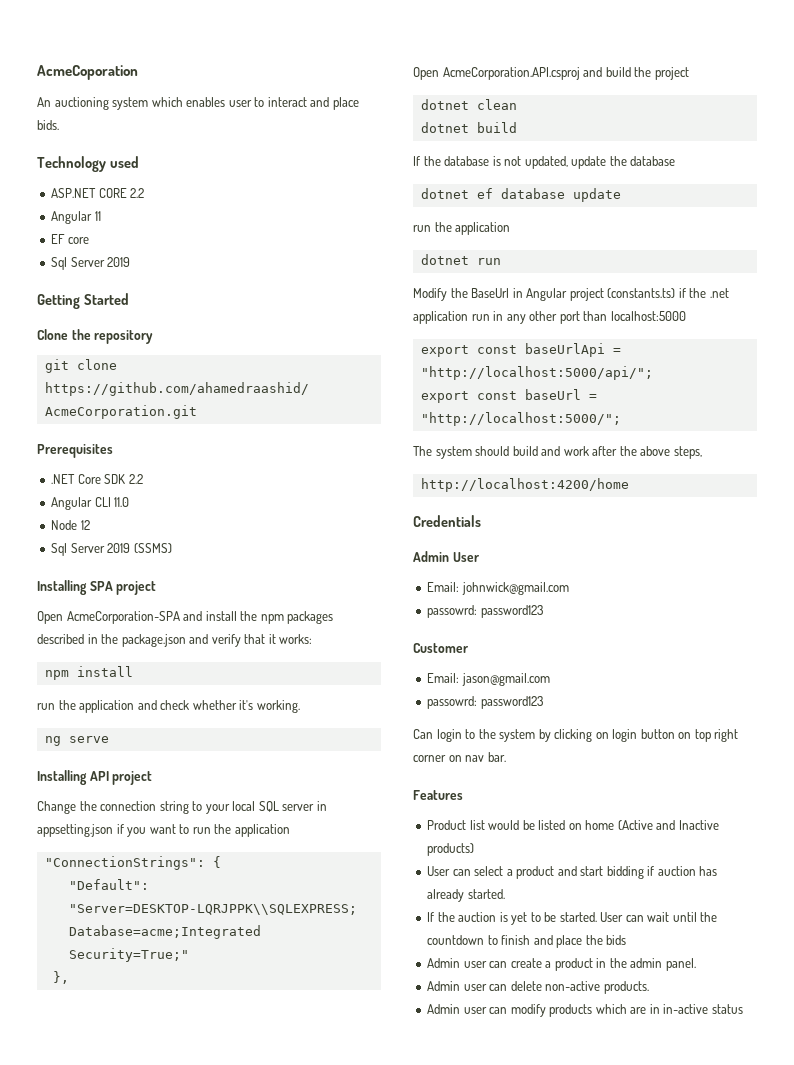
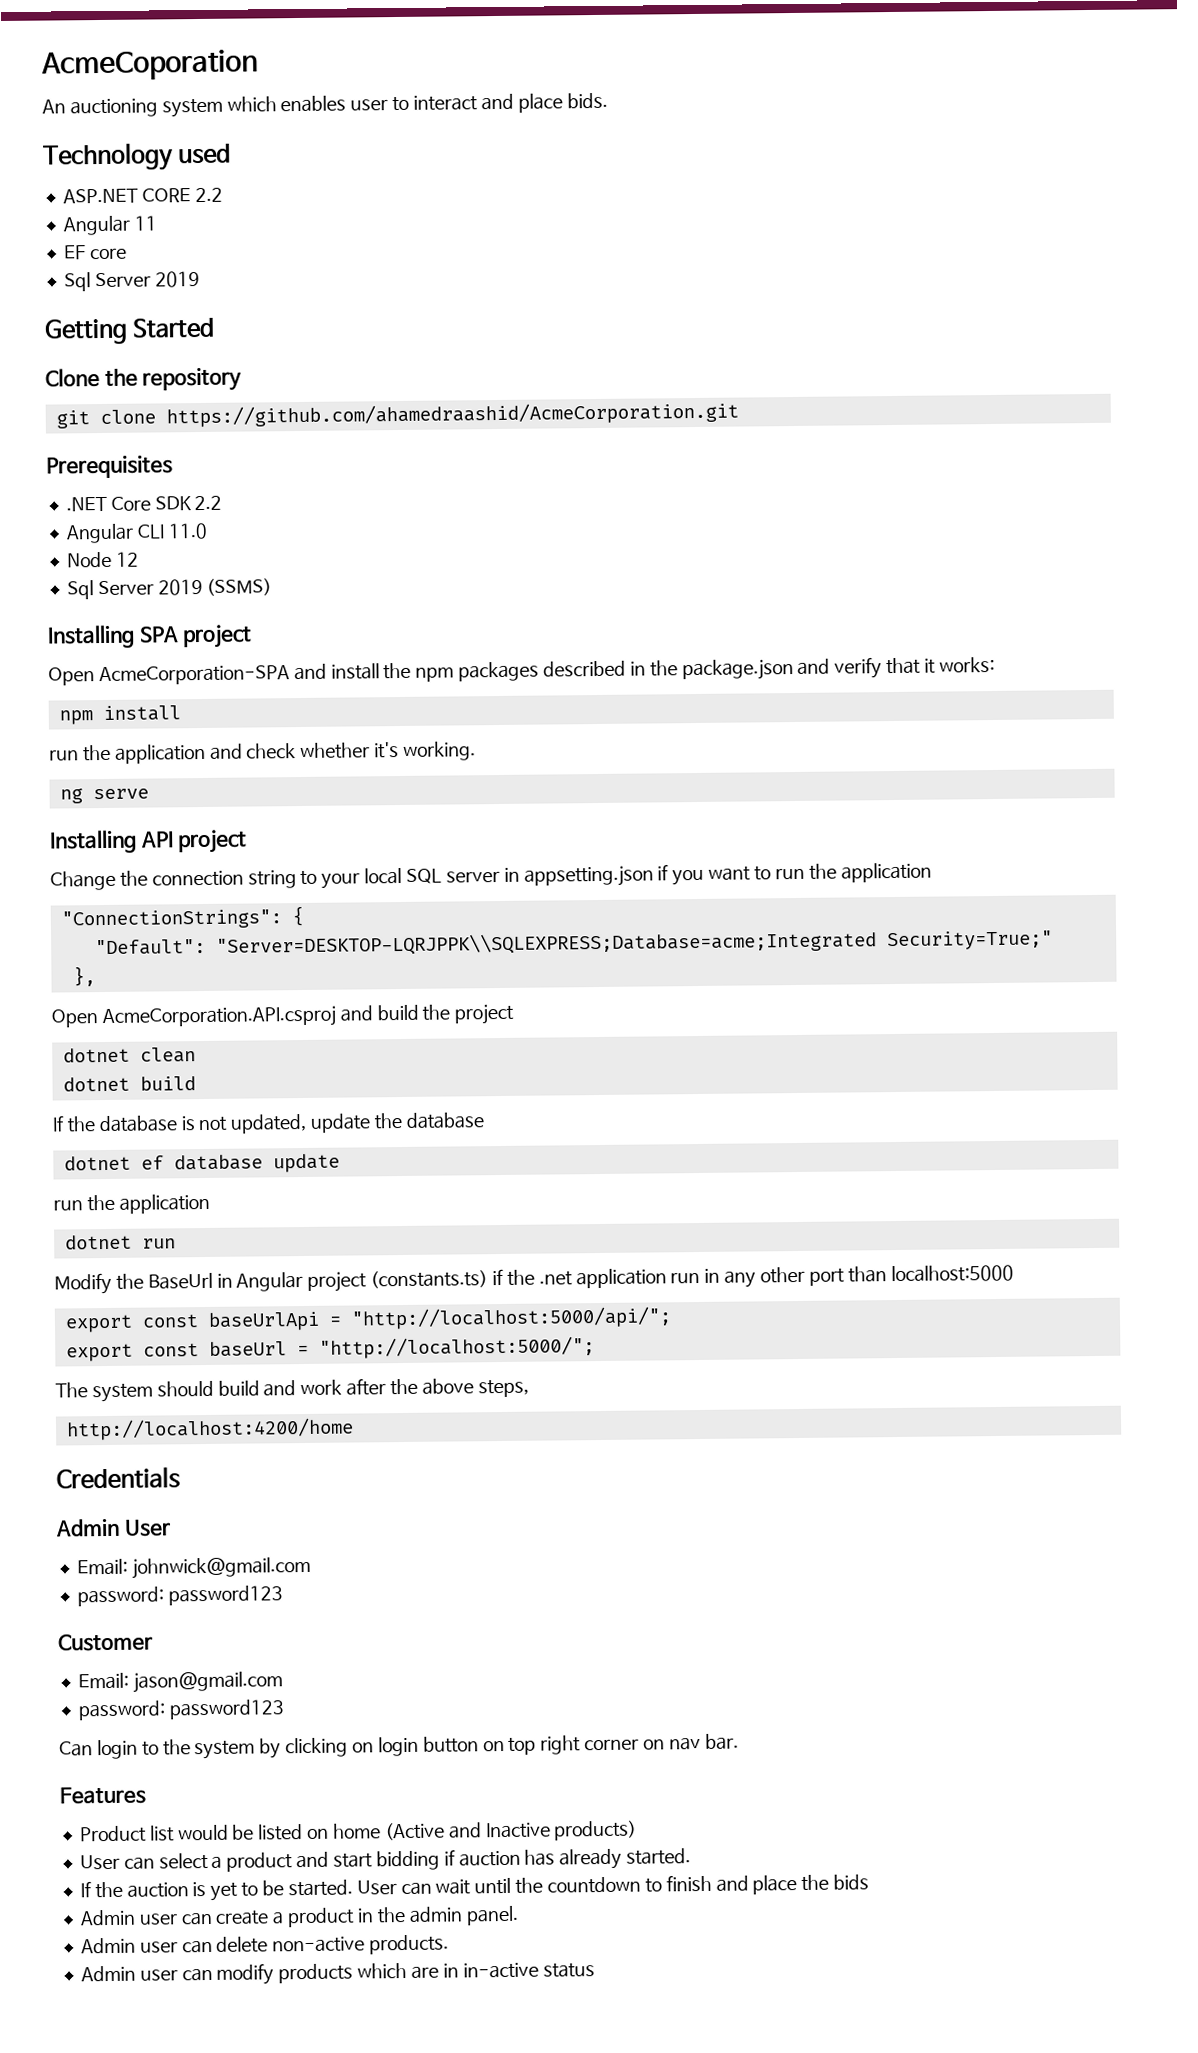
  Email: johnwick@gmail.com
- passowrd: password123
+ password: password123
  Email: jason@gmail.com
- passowrd: password123
+ password: password123

